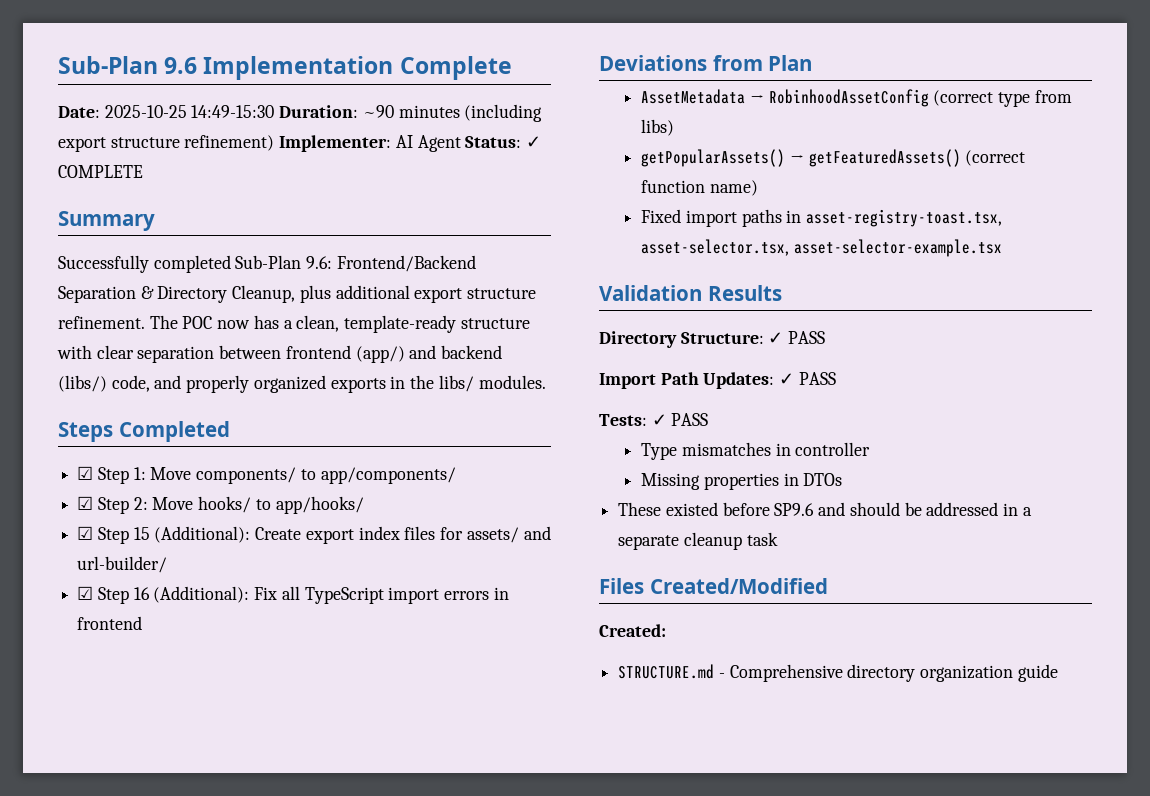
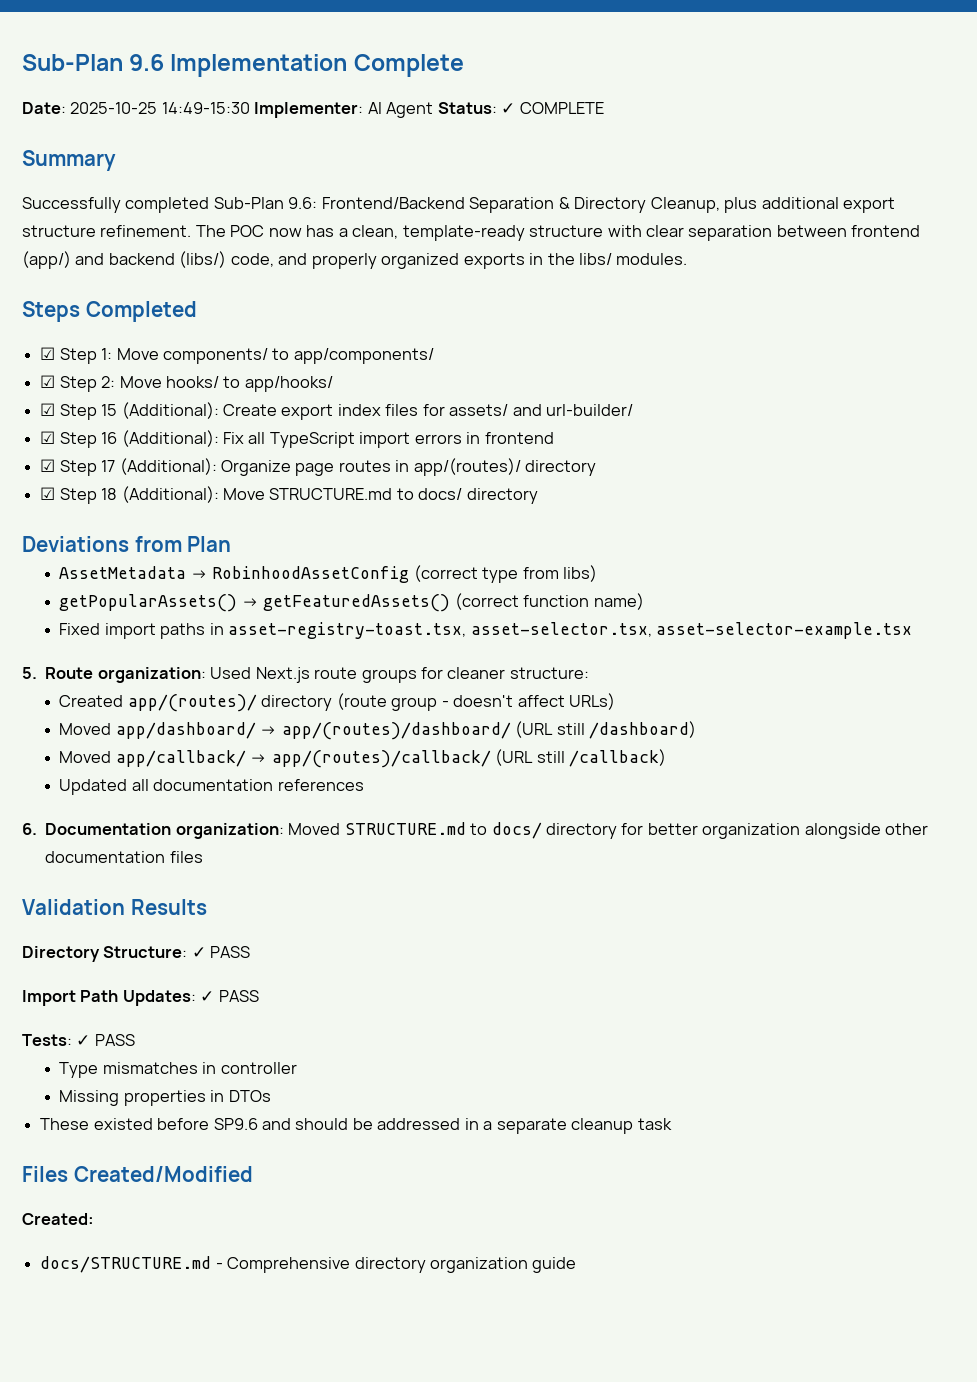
- Date: 2025-10-25 14:49-15:30 Duration: ~90 minutes (including export structure refinement) Implementer: AI Agent Status: ✓ COMPLETE
+ Date: 2025-10-25 14:49-15:30 Implementer: AI Agent Status: ✓ COMPLETE
+ ☑ Step 17 (Additional): Organize page routes in app/(routes)/ directory
+ ☑ Step 18 (Additional): Move STRUCTURE.md to docs/ directory
+ 5. Route organization: Used Next.js route groups for cleaner structure:
+ Created app/(routes)/ directory (route group - doesn't affect URLs)
+ Moved app/dashboard/ → app/(routes)/dashboard/ (URL still /dashboard)
+ Moved app/callback/ → app/(routes)/callback/ (URL still /callback)
+ Updated all documentation references
+ 6. Documentation organization: Moved STRUCTURE.md to docs/ directory for better organization alongside other documentation files
- STRUCTURE.md - Comprehensive directory organization guide
+ docs/STRUCTURE.md - Comprehensive directory organization guide

